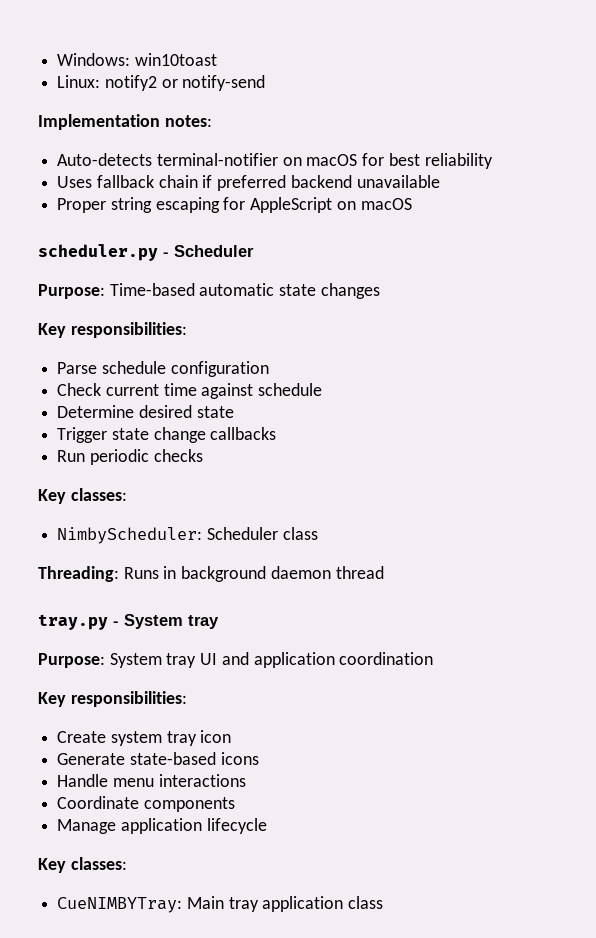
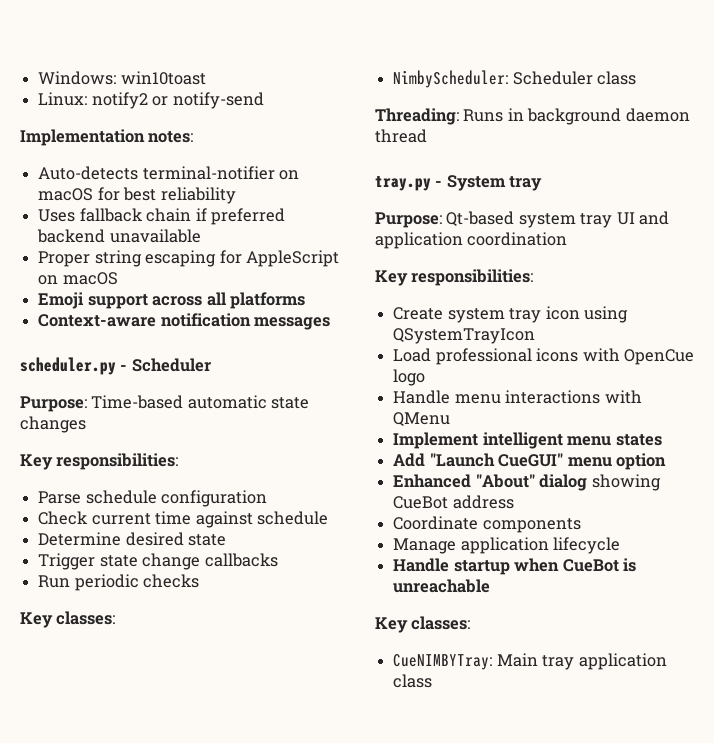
+ Emoji support across all platforms
+ Context-aware notification messages
- Purpose: System tray UI and application coordination
+ Purpose: Qt-based system tray UI and application coordination
- Create system tray icon
- Generate state-based icons
- Handle menu interactions
+ Create system tray icon using QSystemTrayIcon
+ Load professional icons with OpenCue logo
+ Handle menu interactions with QMenu
+ Implement intelligent menu states
+ Add "Launch CueGUI" menu option
+ Enhanced "About" dialog showing CueBot address
+ Handle startup when CueBot is unreachable

